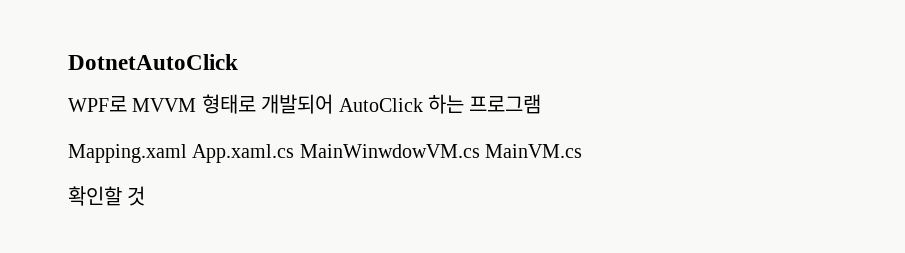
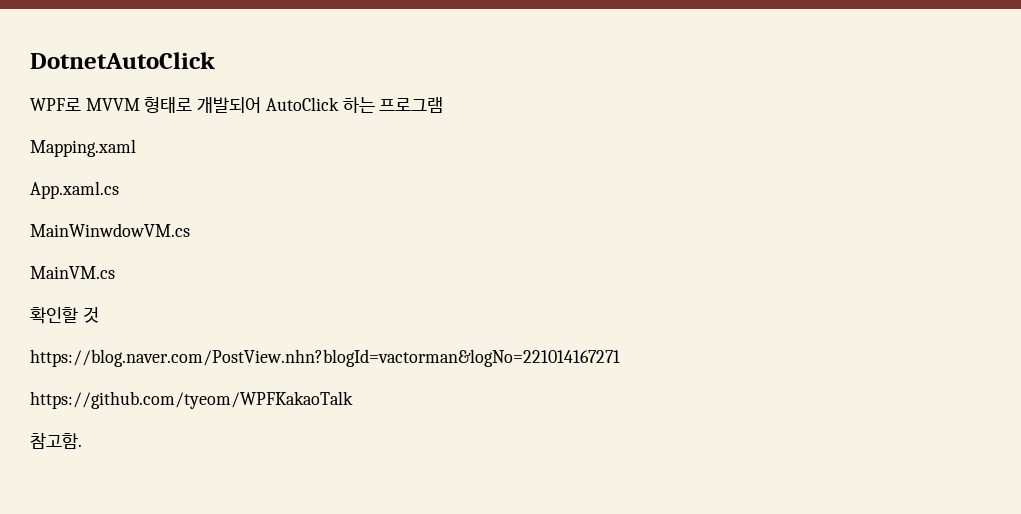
- Mapping.xaml App.xaml.cs MainWinwdowVM.cs MainVM.cs
+ Mapping.xaml
+ App.xaml.cs
+ MainWinwdowVM.cs
+ MainVM.cs
+ https://blog.naver.com/PostView.nhn?blogId=vactorman&logNo=221014167271
+ https://github.com/tyeom/WPFKakaoTalk
+ 참고함.

